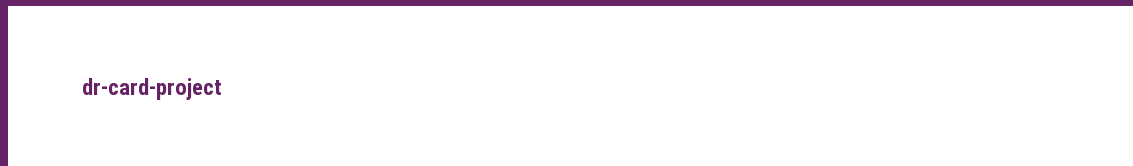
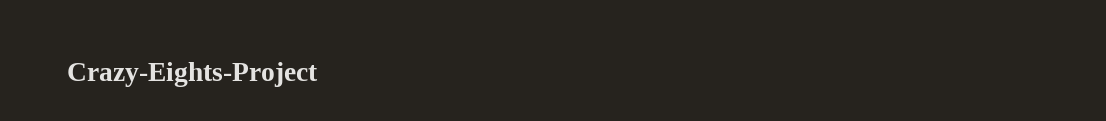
- dr-card-project
+ Crazy-Eights-Project

